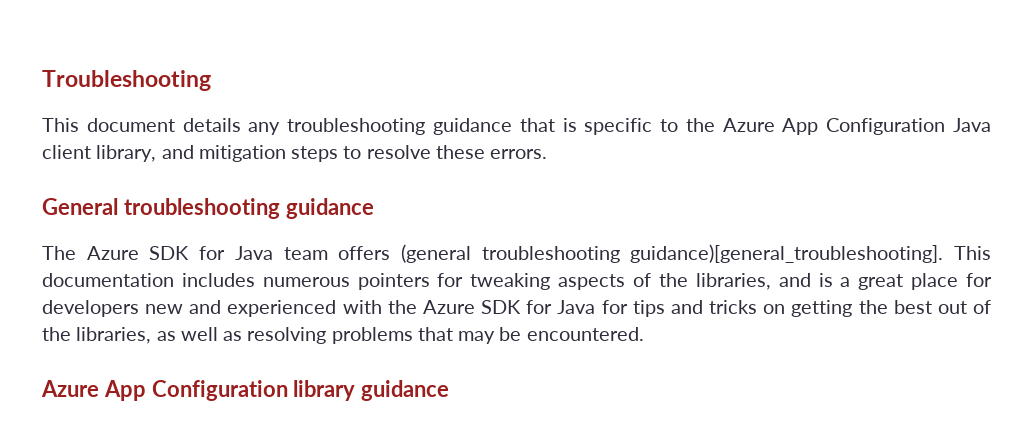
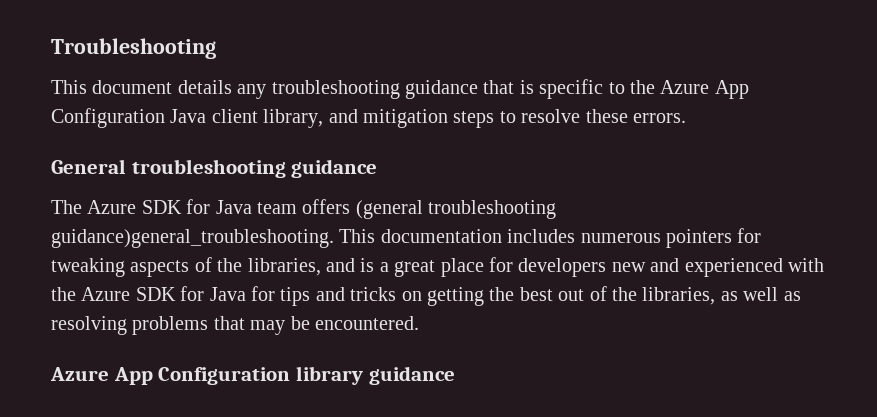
- The Azure SDK for Java team offers (general troubleshooting guidance)[general_troubleshooting].
+ The Azure SDK for Java team offers (general troubleshooting guidance)general_troubleshooting.

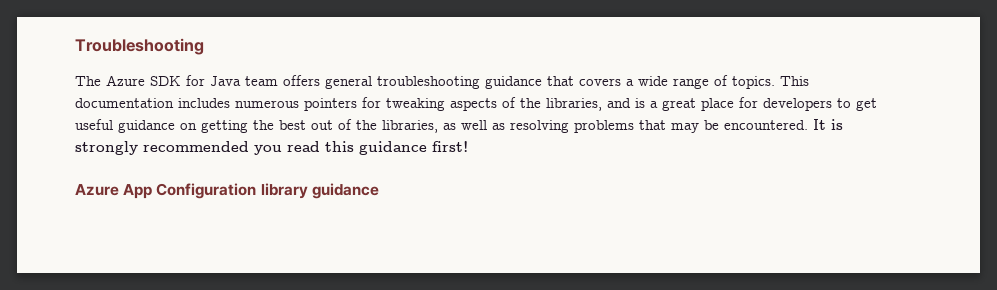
- This document details any troubleshooting guidance that is specific to the Azure App Configuration Java client library, and mitigation steps to resolve these errors.
- General troubleshooting guidance
- The Azure SDK for Java team offers (general troubleshooting guidance)general_troubleshooting.
+ The Azure SDK for Java team offers general troubleshooting guidance that covers a wide range of topics.
- This documentation includes numerous pointers for tweaking aspects of the libraries, and is a great place for developers new and experienced with the Azure SDK for Java for tips and tricks on getting the best out of the libraries, as well as resolving problems that may be encountered.
+ This documentation includes numerous pointers for tweaking aspects of the libraries, and is a great place for developers to get useful guidance on getting the best out of the libraries, as well as resolving problems that may be encountered. It is strongly recommended you read this guidance first!

